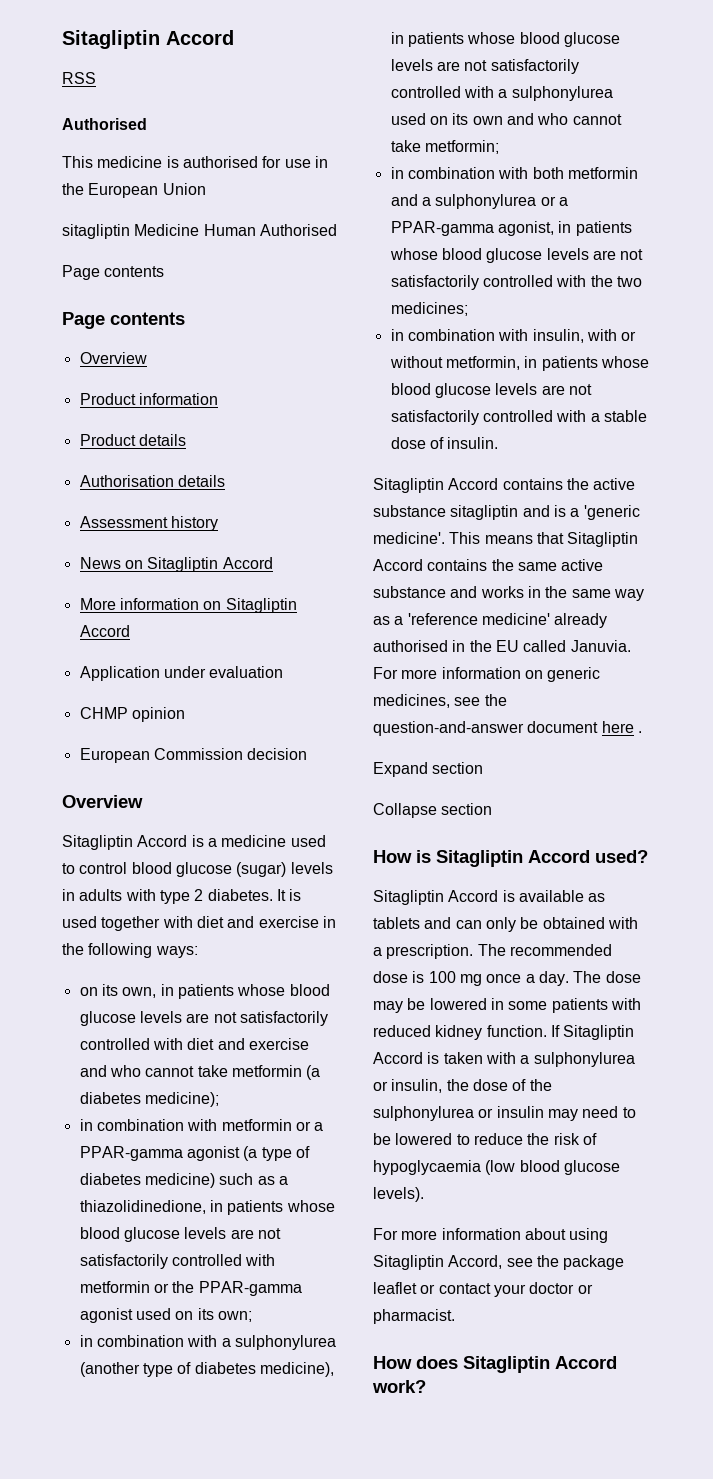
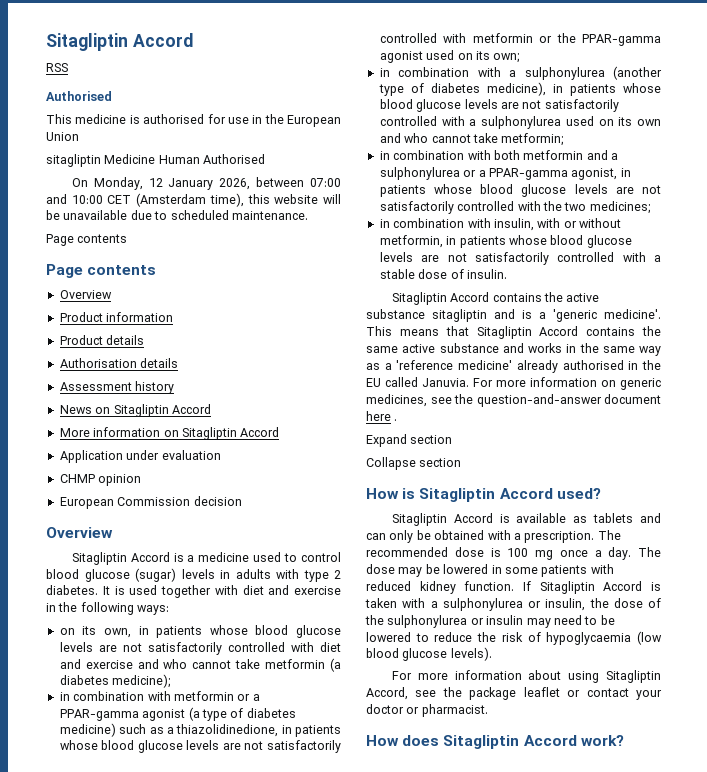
+ On Monday, 12 January 2026, between 07:00 and 10:00 CET (Amsterdam time), this website will be unavailable due to scheduled maintenance.

